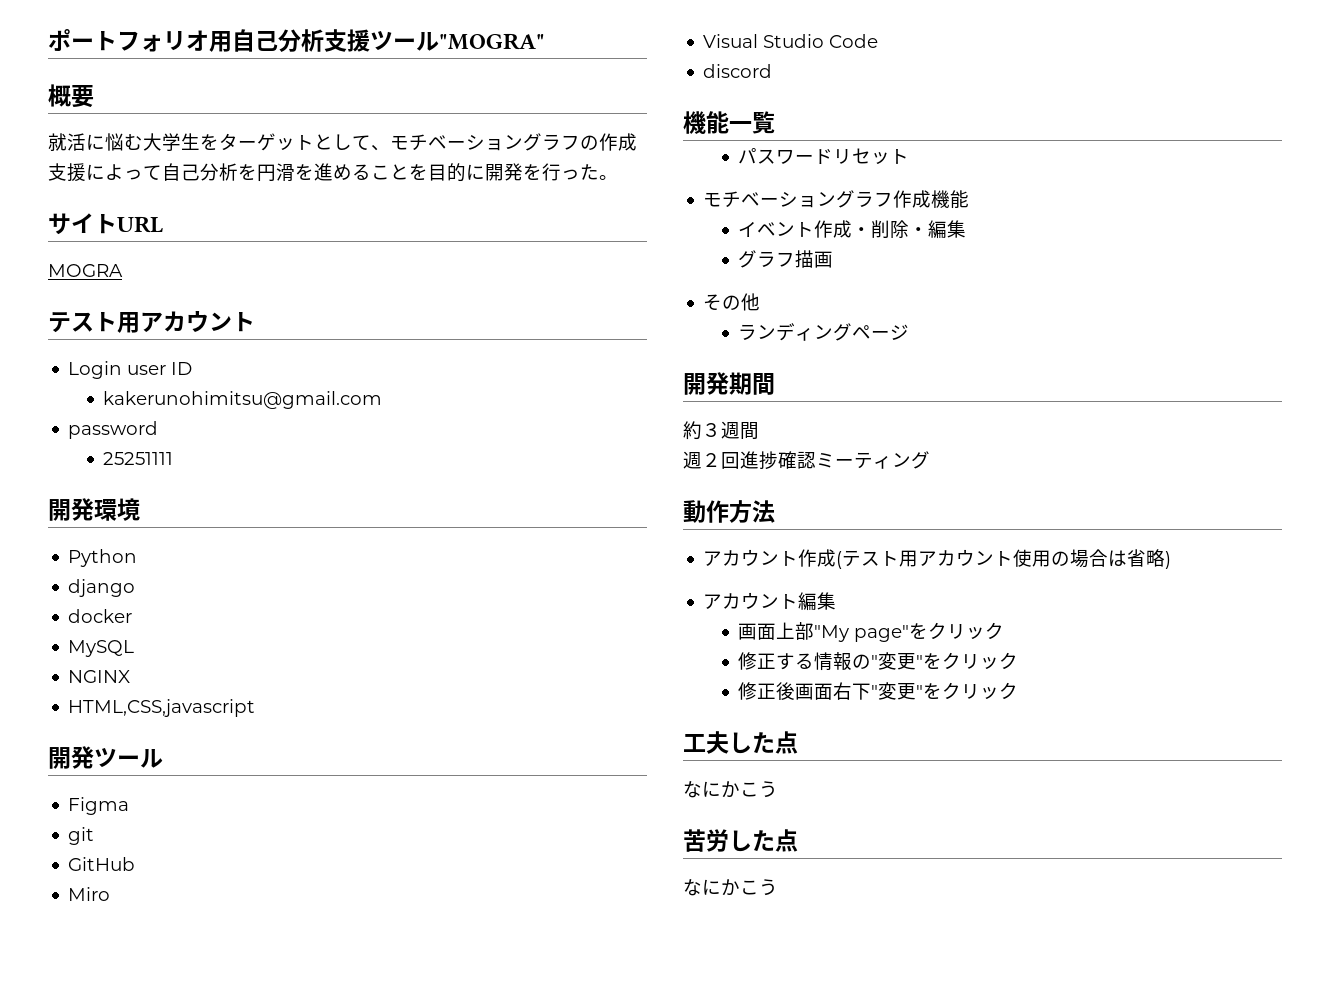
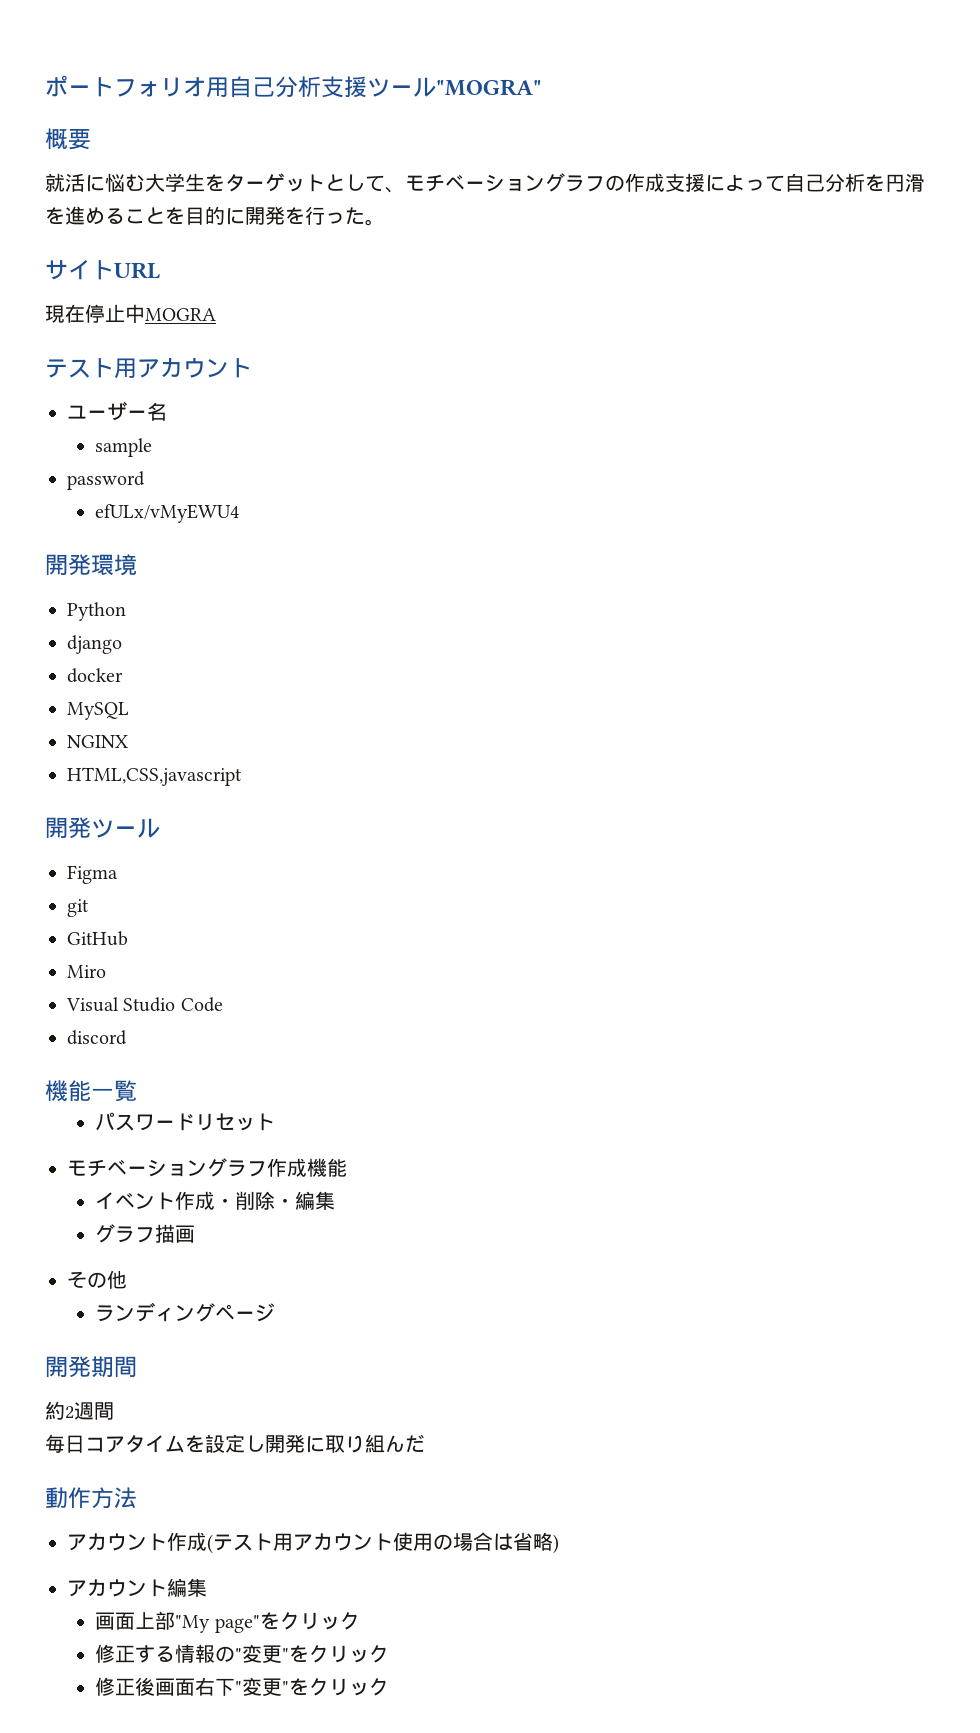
- MOGRA
+ 現在停止中MOGRA
- Login user ID
- kakerunohimitsu@gmail.com
+ ユーザー名
+ sample
- 25251111
+ efULx/vMyEWU4
- 約３週間
+ 約2週間
- 週２回進捗確認ミーティング
+ 毎日コアタイムを設定し開発に取り組んだ
- 工夫した点
- なにかこう
- 苦労した点
- なにかこう

